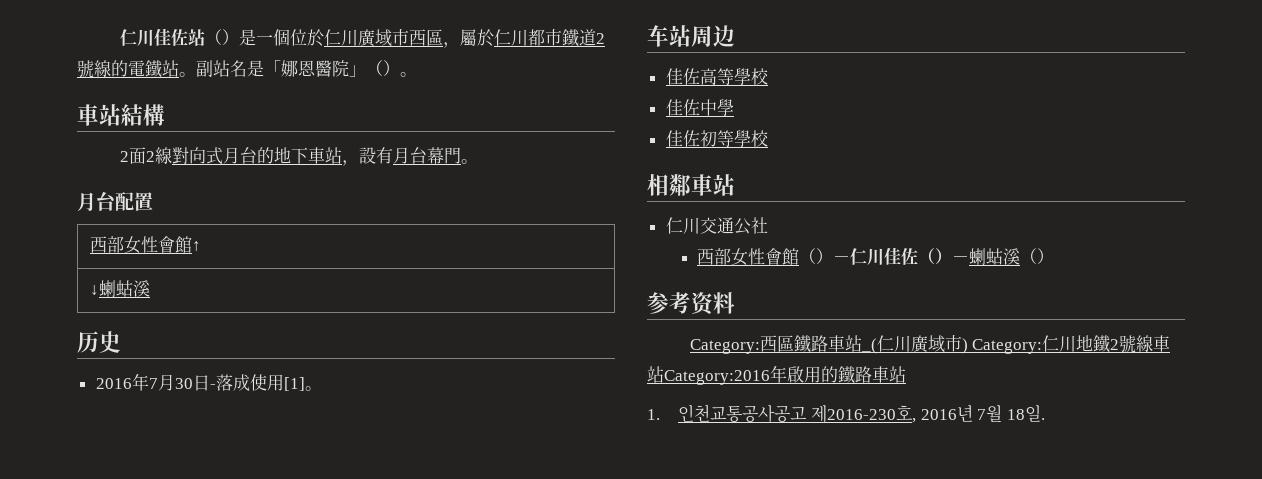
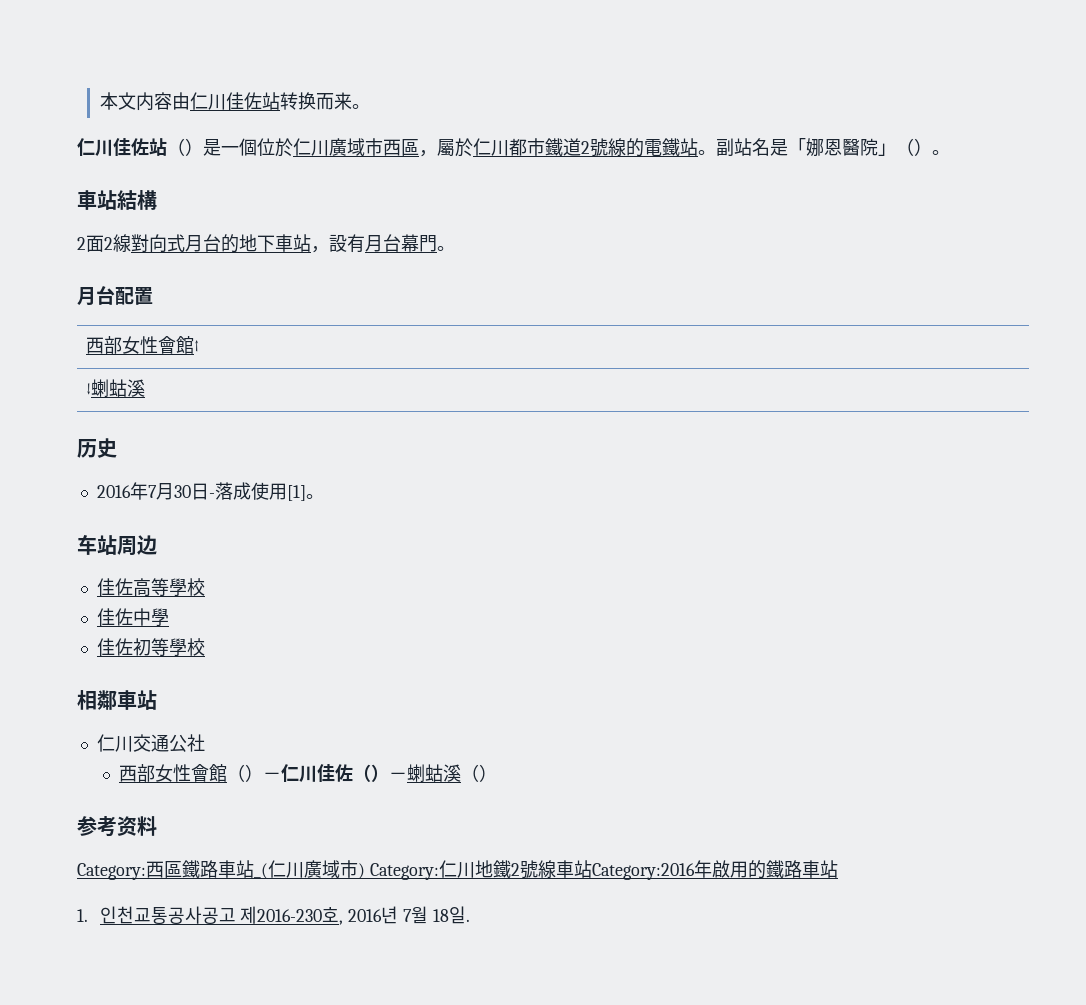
+ 本文内容由仁川佳佐站转换而来。

